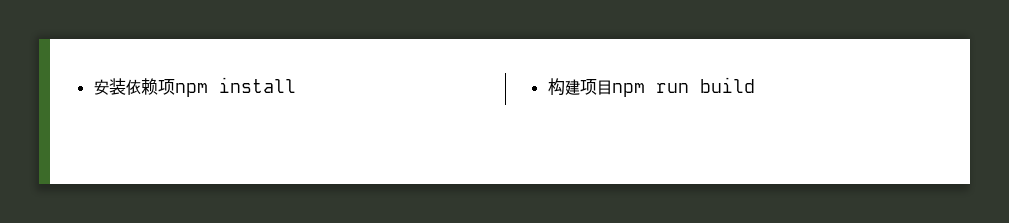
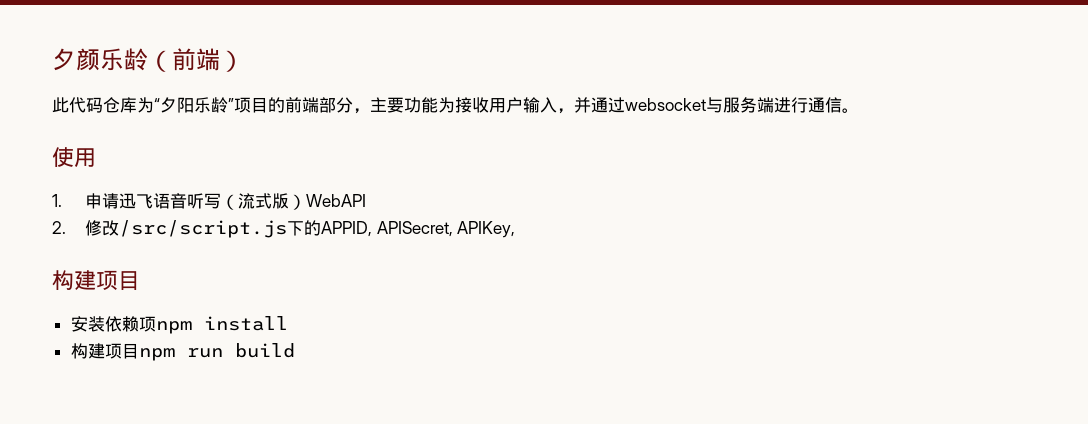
+ 夕颜乐龄（前端）
+ 此代码仓库为“夕阳乐龄”项目的前端部分，主要功能为接收用户输入，并通过websocket与服务端进行通信。
+ 使用
+ 1.申请迅飞语音听写（流式版）WebAPI
+ 2.修改/src/script.js下的APPID, APISecret, APIKey,
+ 构建项目

